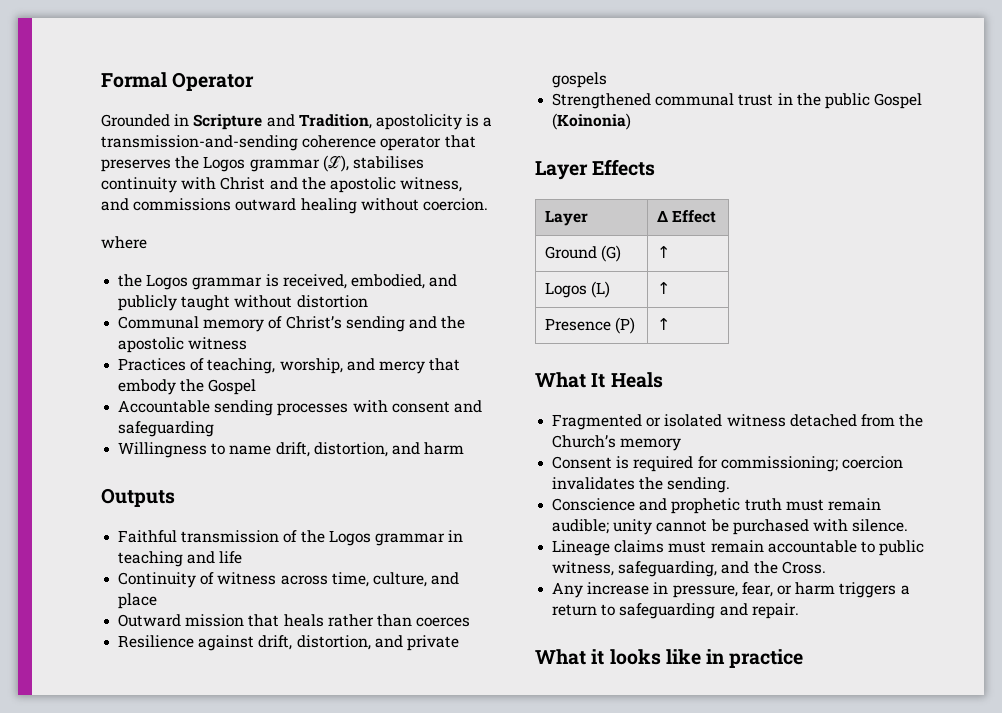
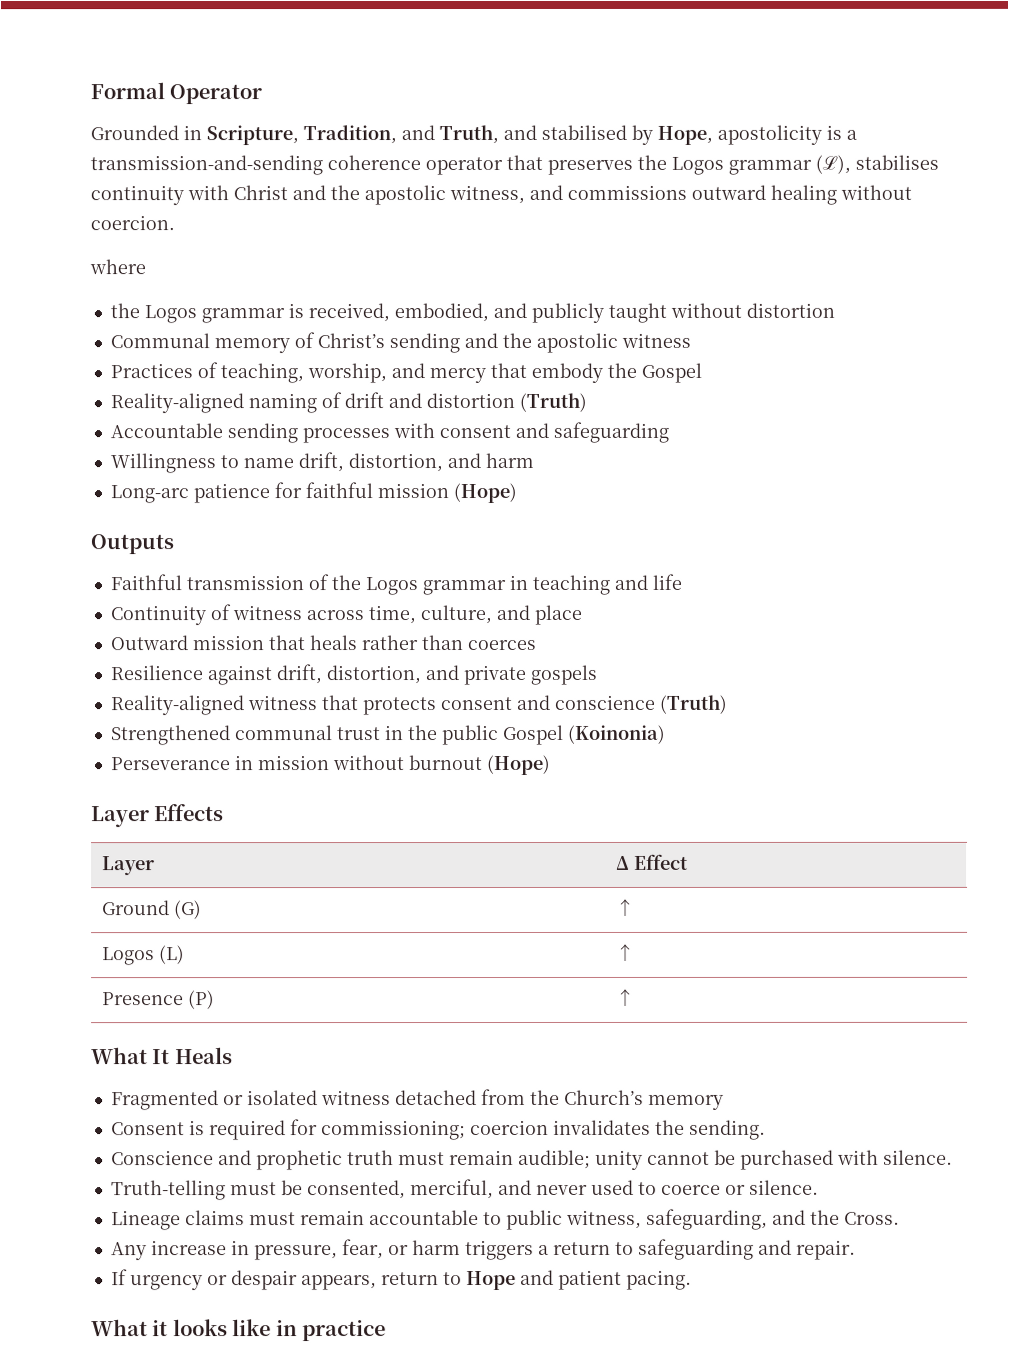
- Grounded in Scripture and Tradition, apostolicity is a transmission-and-sending coherence operator that preserves the Logos grammar (ℒ), stabilises continuity with Christ and the apostolic witness, and commissions outward healing without coercion.
+ Grounded in Scripture, Tradition, and Truth, and stabilised by Hope, apostolicity is a transmission-and-sending coherence operator that preserves the Logos grammar (ℒ), stabilises continuity with Christ and the apostolic witness, and commissions outward healing without coercion.
+ Reality-aligned naming of drift and distortion (Truth)
+ Long-arc patience for faithful mission (Hope)
+ Reality-aligned witness that protects consent and conscience (Truth)
+ Perseverance in mission without burnout (Hope)
+ Truth-telling must be consented, merciful, and never used to coerce or silence.
+ If urgency or despair appears, return to Hope and patient pacing.

